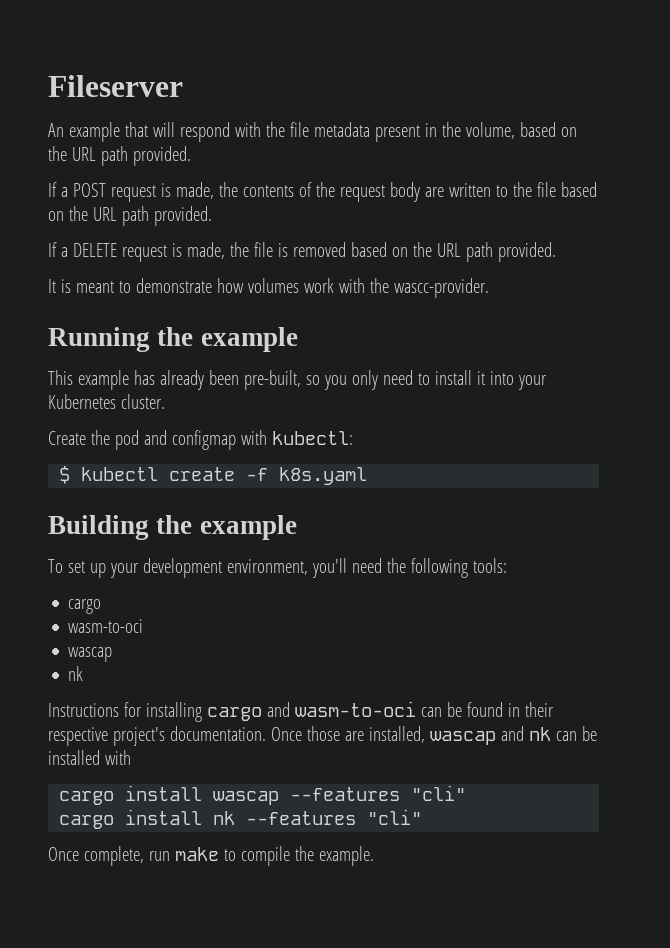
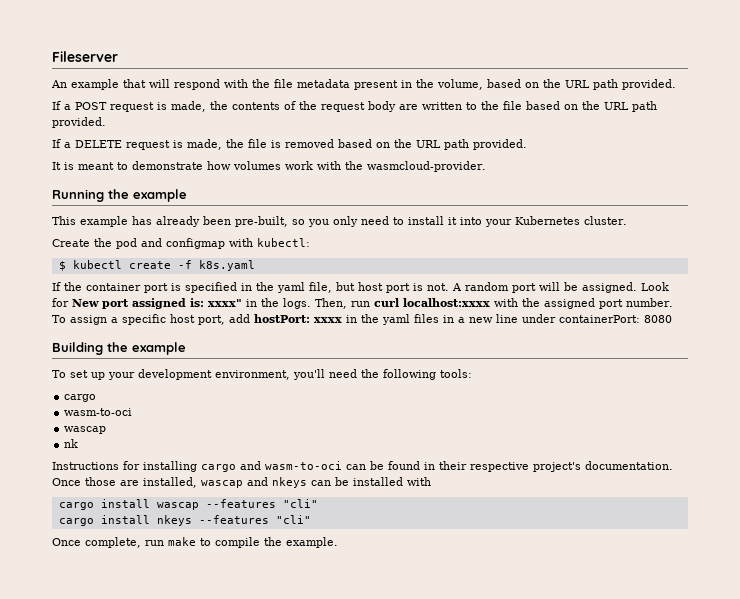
- It is meant to demonstrate how volumes work with the wascc-provider.
+ It is meant to demonstrate how volumes work with the wasmcloud-provider.
+ If the container port is specified in the yaml file, but host port is not. A random port will be assigned. Look for New port assigned is: xxxx" in the logs. Then, run curl localhost:xxxx with the assigned port number. To assign a specific host port, add hostPort: xxxx in the yaml files in a new line under containerPort: 8080
- Once those are installed, wascap and nk can be installed with
+ Once those are installed, wascap and nkeys can be installed with
- cargo install nk --features "cli"
+ cargo install nkeys --features "cli"

